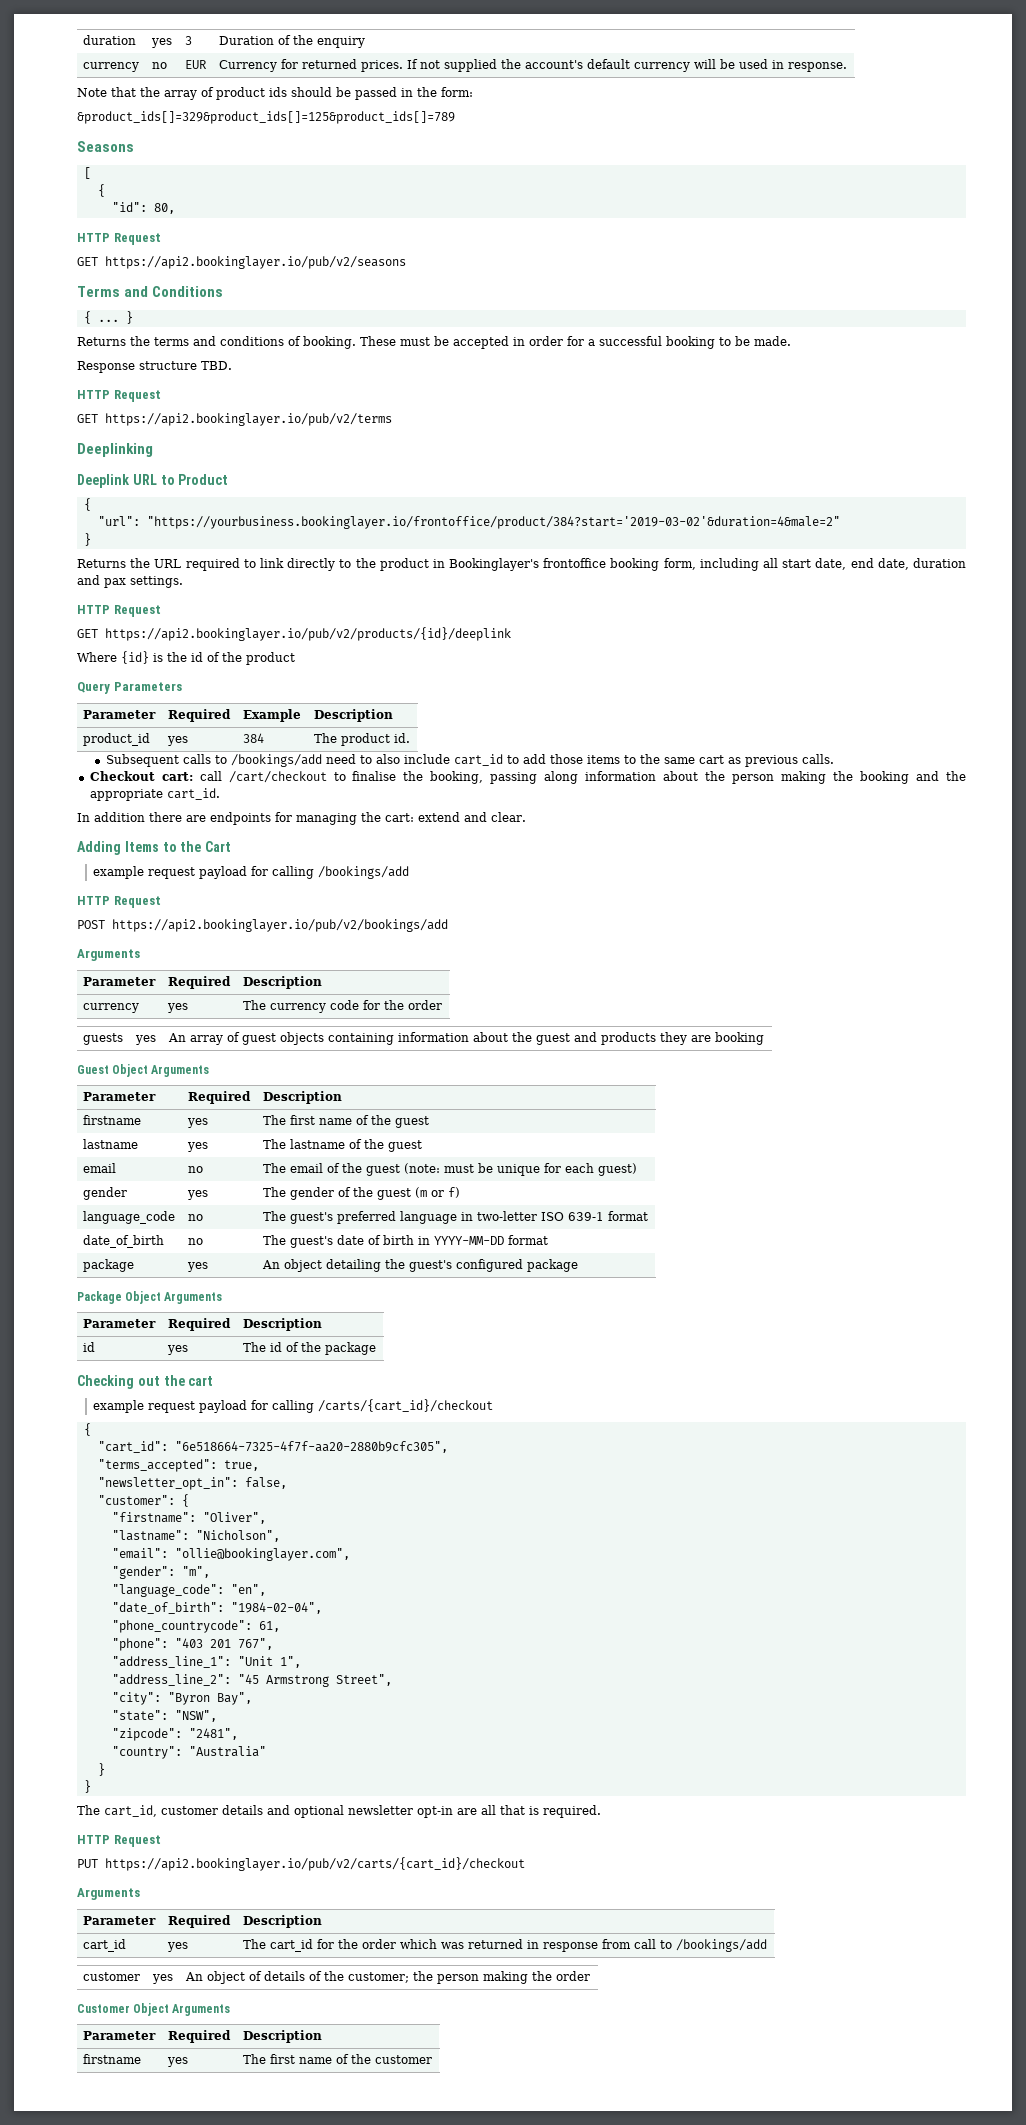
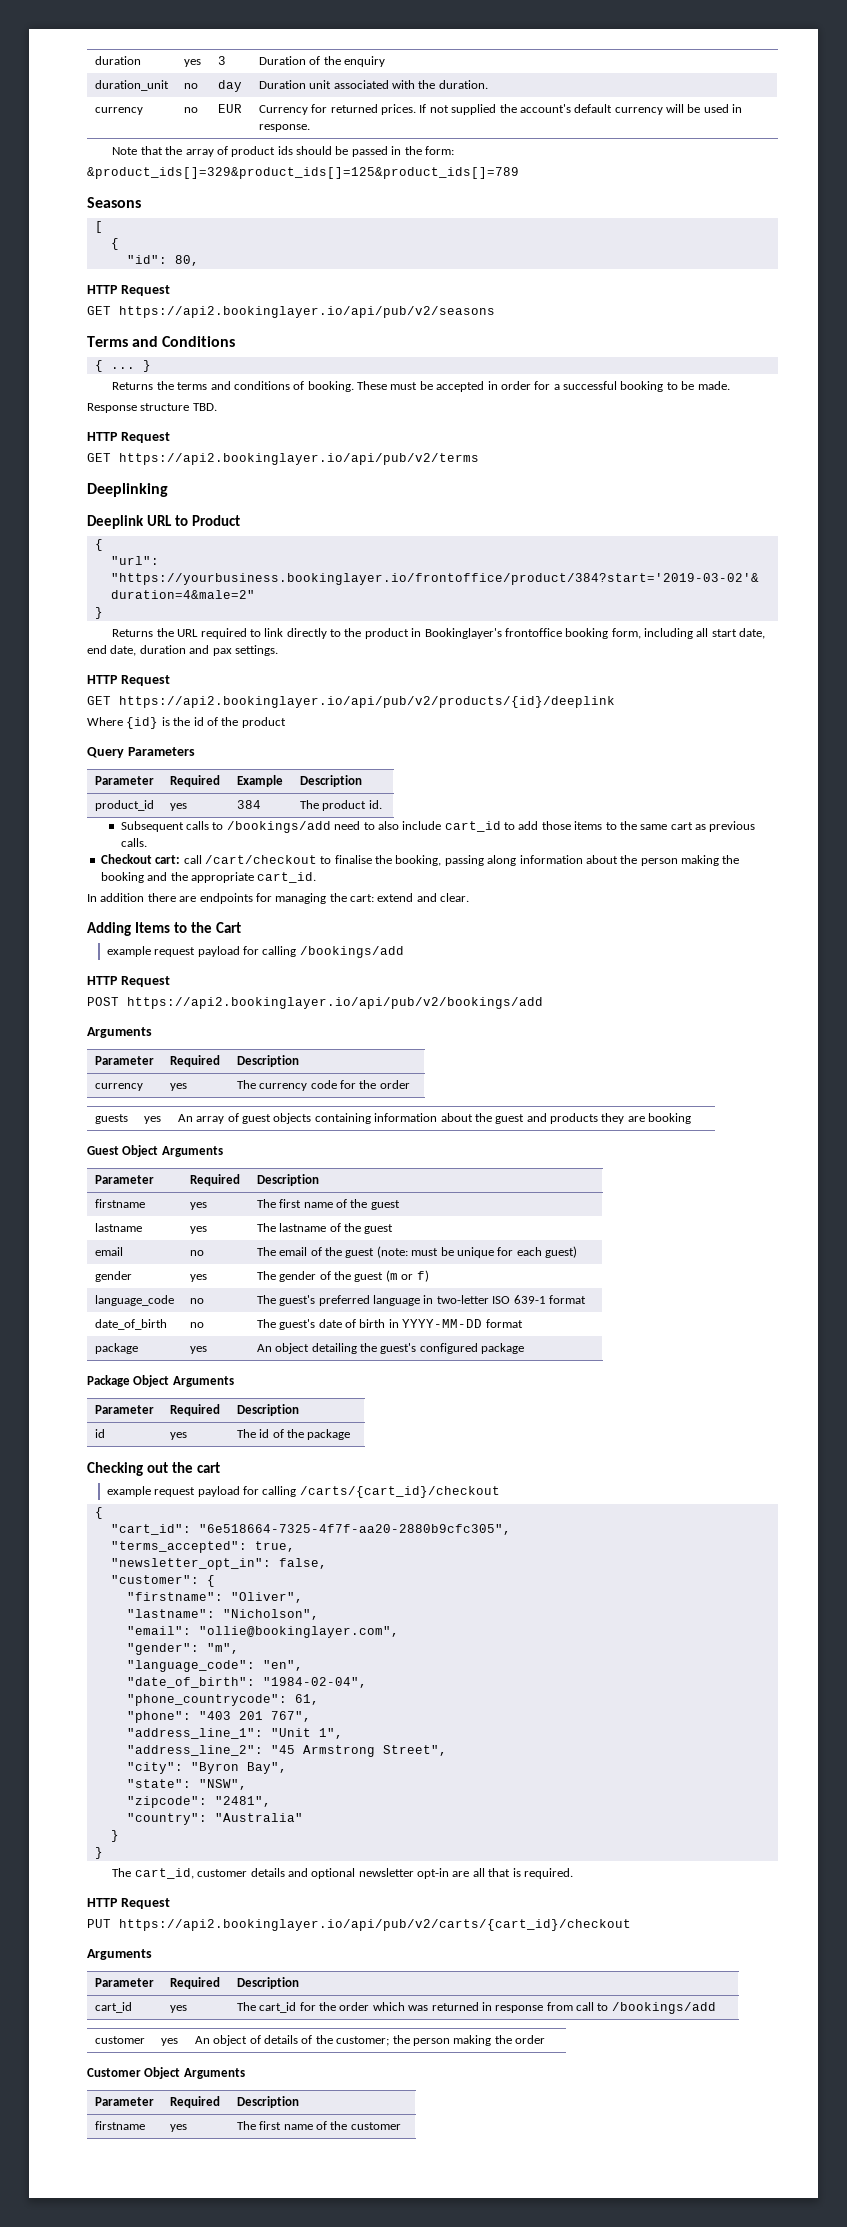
+ duration_unit | no | day | Duration unit associated with the duration.
- GET https://api2.bookinglayer.io/pub/v2/seasons
+ GET https://api2.bookinglayer.io/api/pub/v2/seasons
- GET https://api2.bookinglayer.io/pub/v2/terms
+ GET https://api2.bookinglayer.io/api/pub/v2/terms
- GET https://api2.bookinglayer.io/pub/v2/products/{id}/deeplink
+ GET https://api2.bookinglayer.io/api/pub/v2/products/{id}/deeplink
- POST https://api2.bookinglayer.io/pub/v2/bookings/add
+ POST https://api2.bookinglayer.io/api/pub/v2/bookings/add
- PUT https://api2.bookinglayer.io/pub/v2/carts/{cart_id}/checkout
+ PUT https://api2.bookinglayer.io/api/pub/v2/carts/{cart_id}/checkout

